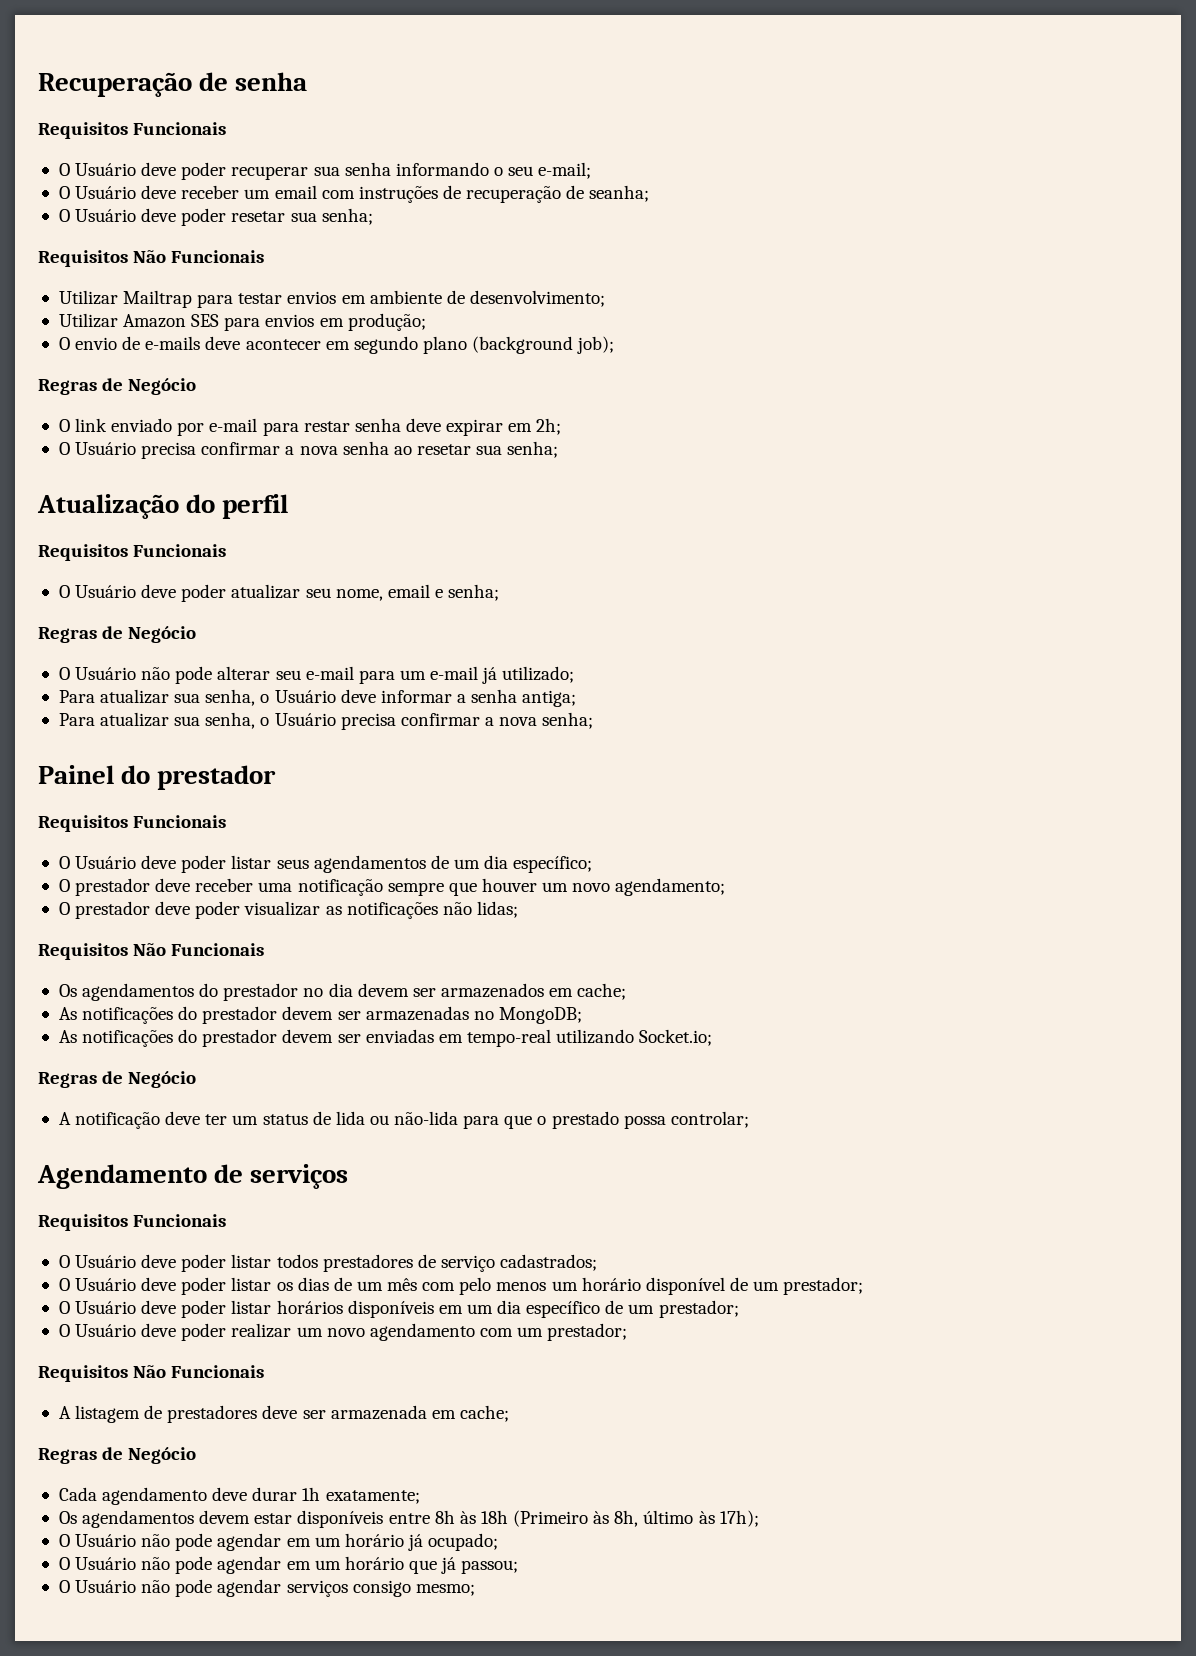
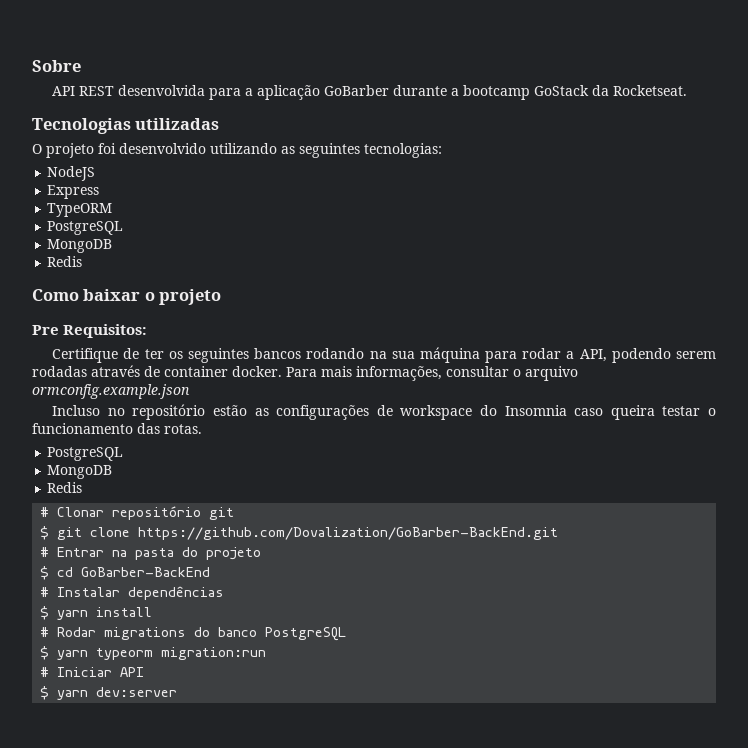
- Recuperação de senha
- Requisitos Funcionais
- O Usuário deve poder recuperar sua senha informando o seu e-mail;
- O Usuário deve receber um email com instruções de recuperação de seanha;
- O Usuário deve poder resetar sua senha;
- Requisitos Não Funcionais
- Utilizar Mailtrap para testar envios em ambiente de desenvolvimento;
- Utilizar Amazon SES para envios em produção;
- O envio de e-mails deve acontecer em segundo plano (background job);
- Regras de Negócio
- O link enviado por e-mail para restar senha deve expirar em 2h;
- O Usuário precisa confirmar a nova senha ao resetar sua senha;
- Atualização do perfil
- Requisitos Funcionais
- O Usuário deve poder atualizar seu nome, email e senha;
- Regras de Negócio
- O Usuário não pode alterar seu e-mail para um e-mail já utilizado;
- Para atualizar sua senha, o Usuário deve informar a senha antiga;
- Para atualizar sua senha, o Usuário precisa confirmar a nova senha;
- Painel do prestador
- Requisitos Funcionais
- O Usuário deve poder listar seus agendamentos de um dia específico;
- O prestador deve receber uma notificação sempre que houver um novo agendamento;
- O prestador deve poder visualizar as notificações não lidas;
- Requisitos Não Funcionais
- Os agendamentos do prestador no dia devem ser armazenados em cache;
- As notificações do prestador devem ser armazenadas no MongoDB;
- As notificações do prestador devem ser enviadas em tempo-real utilizando Socket.io;
- Regras de Negócio
- A notificação deve ter um status de lida ou não-lida para que o prestado possa controlar;
- Agendamento de serviços
- Requisitos Funcionais
- O Usuário deve poder listar todos prestadores de serviço cadastrados;
- O Usuário deve poder listar os dias de um mês com pelo menos um horário disponível de um prestador;
- O Usuário deve poder listar horários disponíveis em um dia específico de um prestador;
- O Usuário deve poder realizar um novo agendamento com um prestador;
- Requisitos Não Funcionais
- A listagem de prestadores deve ser armazenada em cache;
- Regras de Negócio
- Cada agendamento deve durar 1h exatamente;
- Os agendamentos devem estar disponíveis entre 8h às 18h (Primeiro às 8h, último às 17h);
- O Usuário não pode agendar em um horário já ocupado;
- O Usuário não pode agendar em um horário que já passou;
- O Usuário não pode agendar serviços consigo mesmo;
+ Sobre
+ API REST desenvolvida para a aplicação GoBarber durante a bootcamp GoStack da Rocketseat.
+ Tecnologias utilizadas
+ O projeto foi desenvolvido utilizando as seguintes tecnologias:
+ NodeJS
+ Express
+ TypeORM
+ PostgreSQL
+ MongoDB
+ Redis
+ Como baixar o projeto
+ Pre Requisitos:
+ Certifique de ter os seguintes bancos rodando na sua máquina para rodar a API, podendo serem rodadas através de container docker. Para mais informações, consultar o arquivo ormconfig.example.json
+ Incluso no repositório estão as configurações de workspace do Insomnia caso queira testar o funcionamento das rotas.
+ PostgreSQL
+ MongoDB
+ Redis
+ # Clonar repositório git
+ $ git clone https://github.com/Dovalization/GoBarber-BackEnd.git
+ # Entrar na pasta do projeto
+ $ cd GoBarber-BackEnd
+ # Instalar dependências
+ $ yarn install
+ # Rodar migrations do banco PostgreSQL
+ $ yarn typeorm migration:run
+ # Iniciar API
+ $ yarn dev:server

